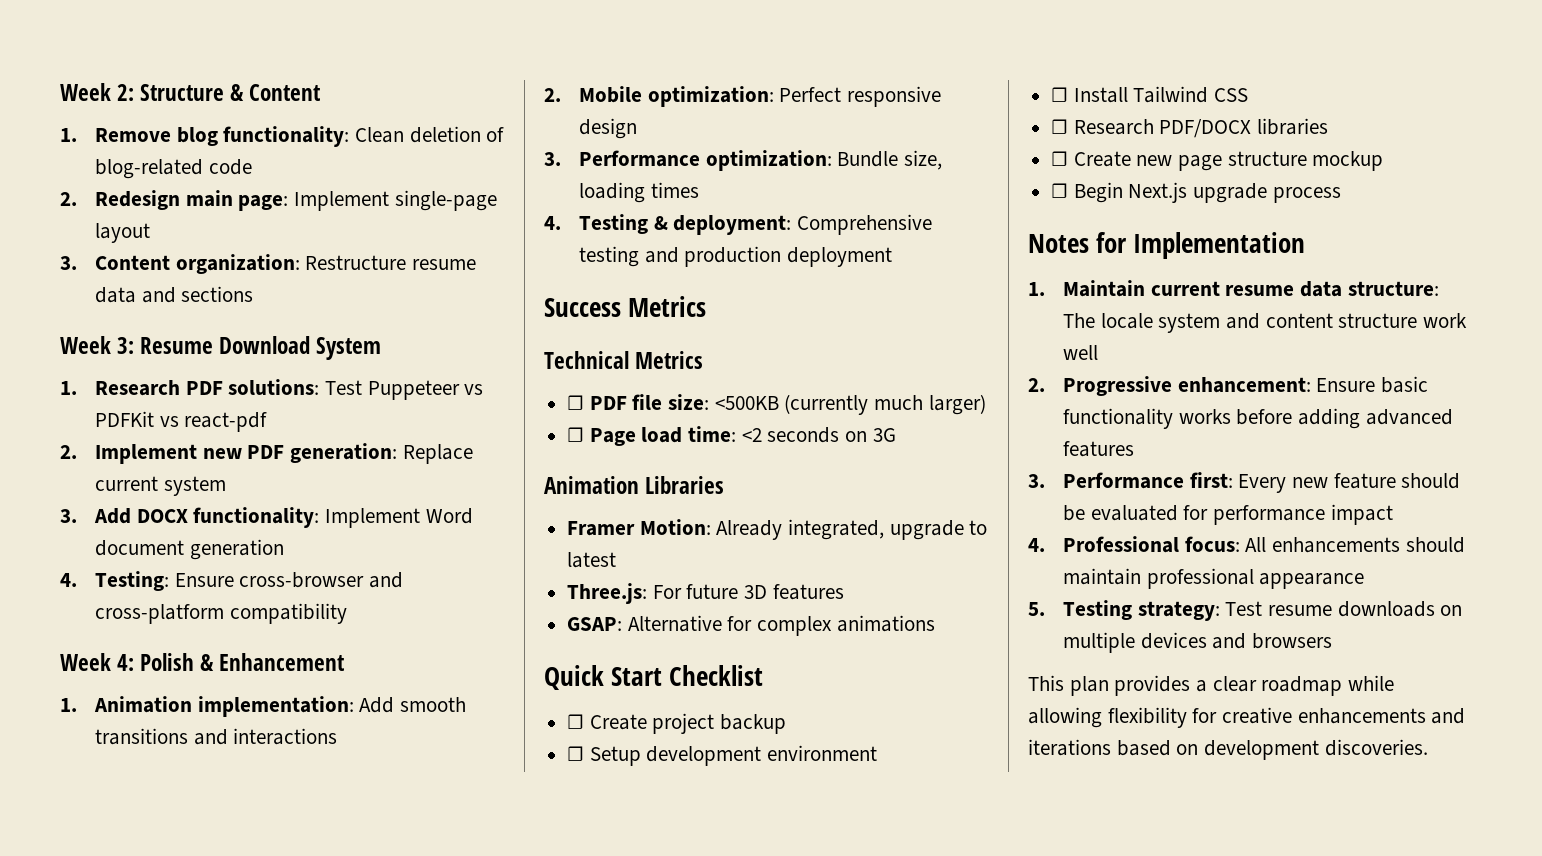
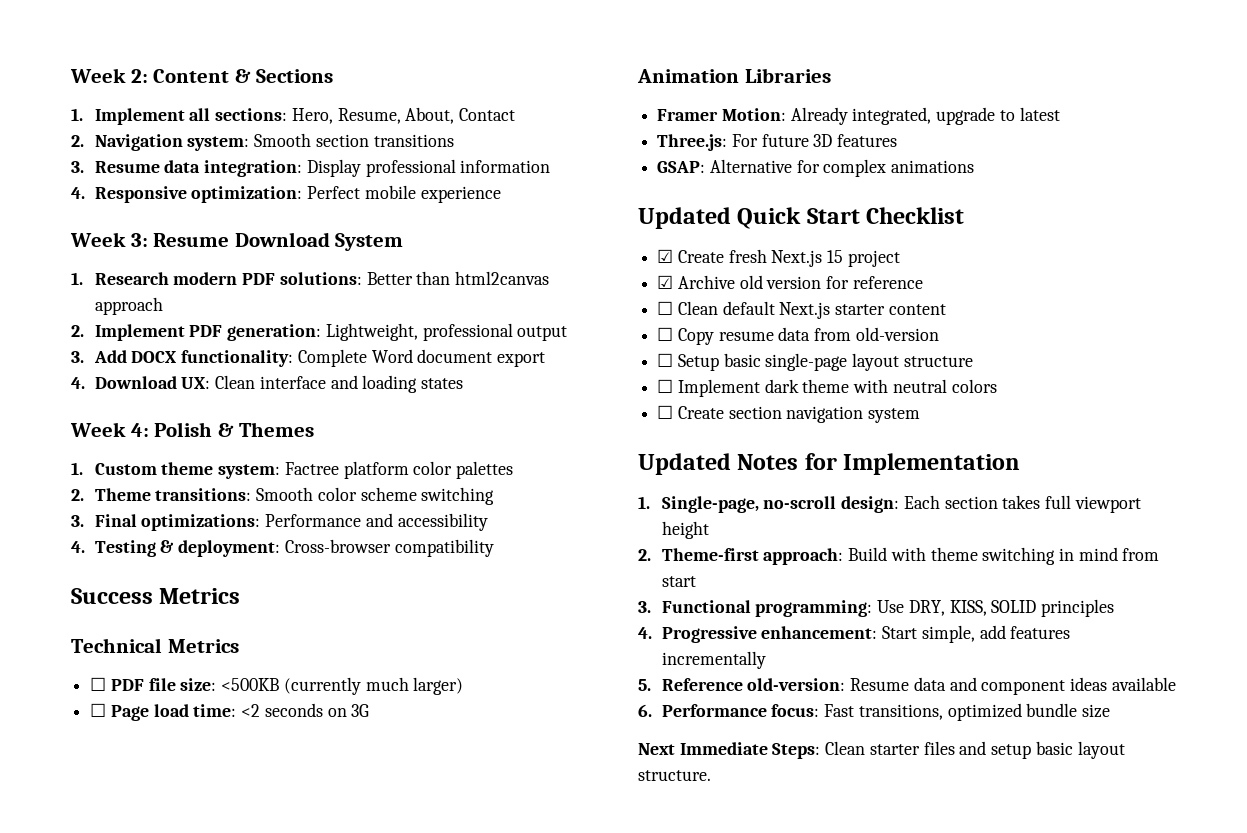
- Week 2: Structure & Content
- 1. Remove blog functionality: Clean deletion of blog-related code
- 2. Redesign main page: Implement single-page layout
- 3. Content organization: Restructure resume data and sections
+ Week 2: Content & Sections
+ 1. Implement all sections: Hero, Resume, About, Contact
+ 2. Navigation system: Smooth section transitions
+ 3. Resume data integration: Display professional information
+ 4. Responsive optimization: Perfect mobile experience
- 1. Research PDF solutions: Test Puppeteer vs PDFKit vs react-pdf
+ 1. Research modern PDF solutions: Better than html2canvas approach
- 2. Implement new PDF generation: Replace current system
+ 2. Implement PDF generation: Lightweight, professional output
- 3. Add DOCX functionality: Implement Word document generation
- 4. Testing: Ensure cross-browser and cross-platform compatibility
+ 3. Add DOCX functionality: Complete Word document export
+ 4. Download UX: Clean interface and loading states
- Week 4: Polish & Enhancement
- 1. Animation implementation: Add smooth transitions and interactions
- 2. Mobile optimization: Perfect responsive design
- 3. Performance optimization: Bundle size, loading times
+ Week 4: Polish & Themes
+ 1. Custom theme system: Factree platform color palettes
+ 2. Theme transitions: Smooth color scheme switching
+ 3. Final optimizations: Performance and accessibility
- 4. Testing & deployment: Comprehensive testing and production deployment
+ 4. Testing & deployment: Cross-browser compatibility
- Quick Start Checklist
+ Updated Quick Start Checklist
- ☐ Create project backup
- ☐ Setup development environment
- ☐ Install Tailwind CSS
- ☐ Research PDF/DOCX libraries
- ☐ Create new page structure mockup
- ☐ Begin Next.js upgrade process
- Notes for Implementation
- 1. Maintain current resume data structure: The locale system and content structure work well
- 2. Progressive enhancement: Ensure basic functionality works before adding advanced features
- 3. Performance first: Every new feature should be evaluated for performance impact
- 4. Professional focus: All enhancements should maintain professional appearance
- 5. Testing strategy: Test resume downloads on multiple devices and browsers
- This plan provides a clear roadmap while allowing flexibility for creative enhancements and iterations based on development discoveries.
+ ☑ Create fresh Next.js 15 project
+ ☑ Archive old version for reference
+ ☐ Clean default Next.js starter content
+ ☐ Copy resume data from old-version
+ ☐ Setup basic single-page layout structure
+ ☐ Implement dark theme with neutral colors
+ ☐ Create section navigation system
+ Updated Notes for Implementation
+ 1. Single-page, no-scroll design: Each section takes full viewport height
+ 2. Theme-first approach: Build with theme switching in mind from start
+ 3. Functional programming: Use DRY, KISS, SOLID principles
+ 4. Progressive enhancement: Start simple, add features incrementally
+ 5. Reference old-version: Resume data and component ideas available
+ 6. Performance focus: Fast transitions, optimized bundle size
+ Next Immediate Steps: Clean starter files and setup basic layout structure.

